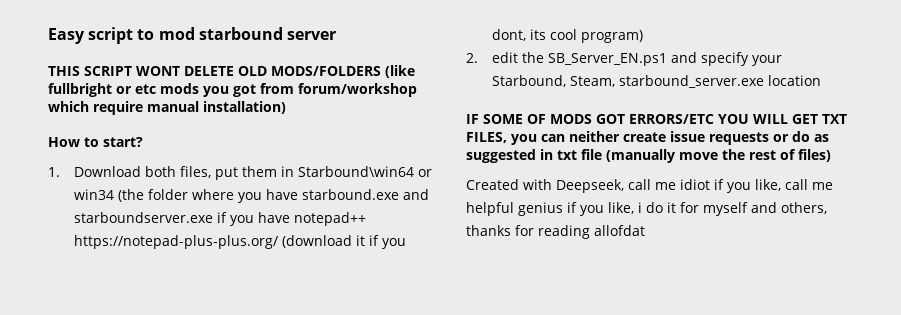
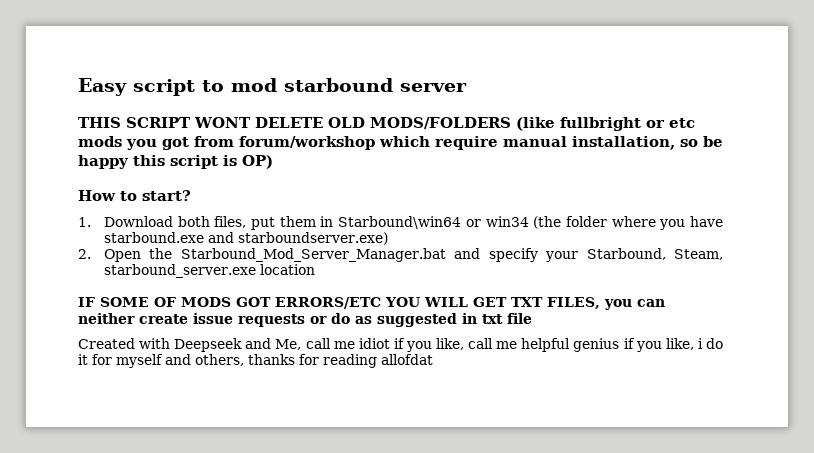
- THIS SCRIPT WONT DELETE OLD MODS/FOLDERS (like fullbright or etc mods you got from forum/workshop which require manual installation)
+ THIS SCRIPT WONT DELETE OLD MODS/FOLDERS (like fullbright or etc mods you got from forum/workshop which require manual installation, so be happy this script is OP)
- 1. Download both files, put them in Starbound\win64 or win34 (the folder where you have starbound.exe and starboundserver.exe if you have notepad++ https://notepad-plus-plus.org/ (download it if you dont, its cool program)
- 2. edit the SB_Server_EN.ps1 and specify your Starbound, Steam, starbound_server.exe location
+ 1. Download both files, put them in Starbound\win64 or win34 (the folder where you have starbound.exe and starboundserver.exe)
+ 2. Open the Starbound_Mod_Server_Manager.bat and specify your Starbound, Steam, starbound_server.exe location
- IF SOME OF MODS GOT ERRORS/ETC YOU WILL GET TXT FILES, you can neither create issue requests or do as suggested in txt file (manually move the rest of files)
+ IF SOME OF MODS GOT ERRORS/ETC YOU WILL GET TXT FILES, you can neither create issue requests or do as suggested in txt file
- Created with Deepseek, call me idiot if you like, call me helpful genius if you like, i do it for myself and others, thanks for reading allofdat
+ Created with Deepseek and Me, call me idiot if you like, call me helpful genius if you like, i do it for myself and others, thanks for reading allofdat

